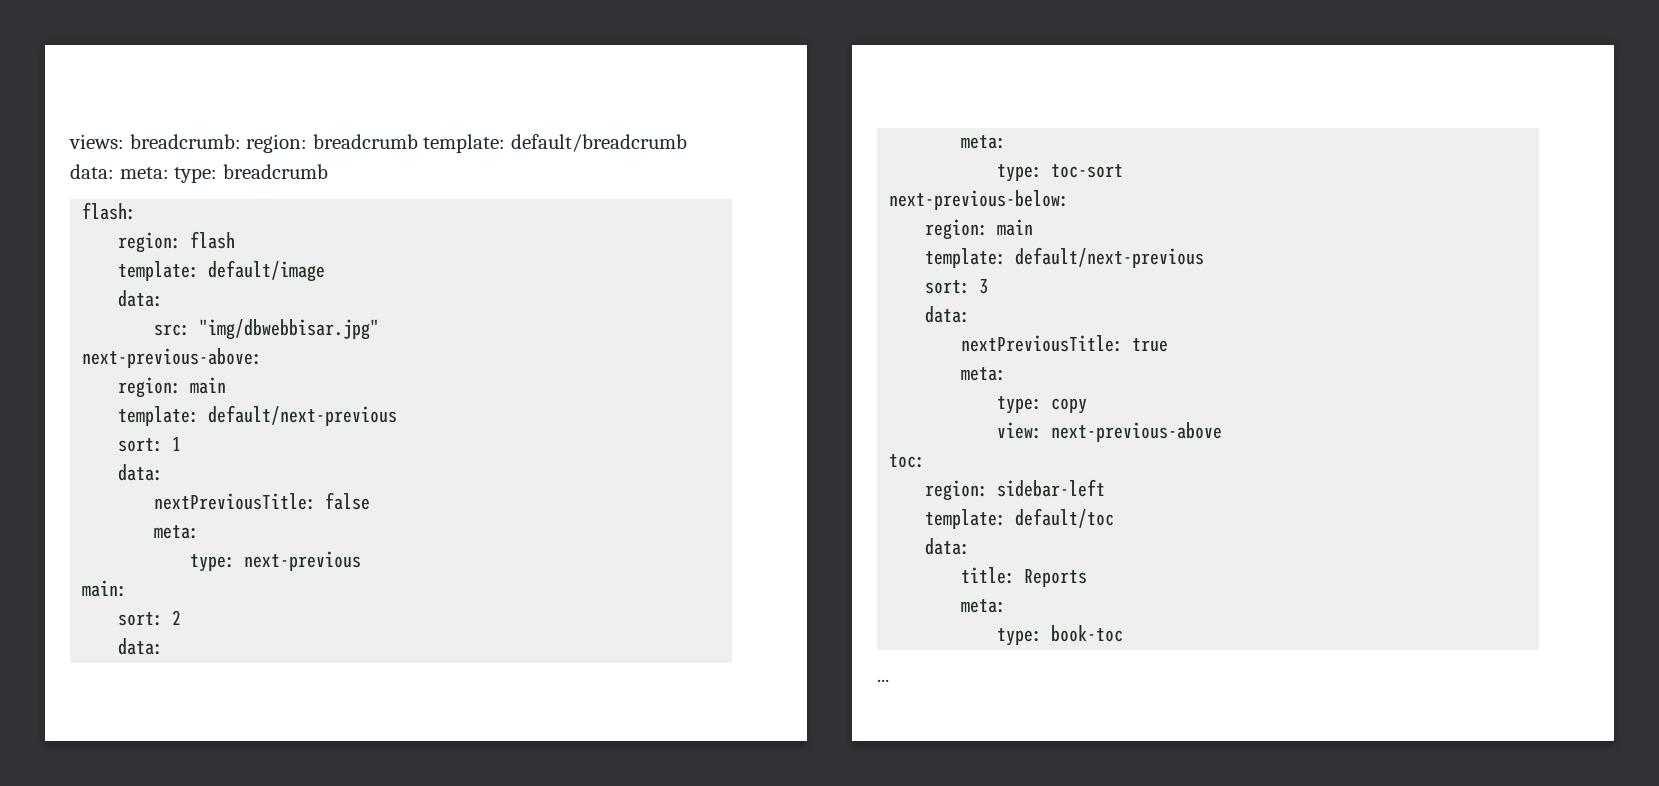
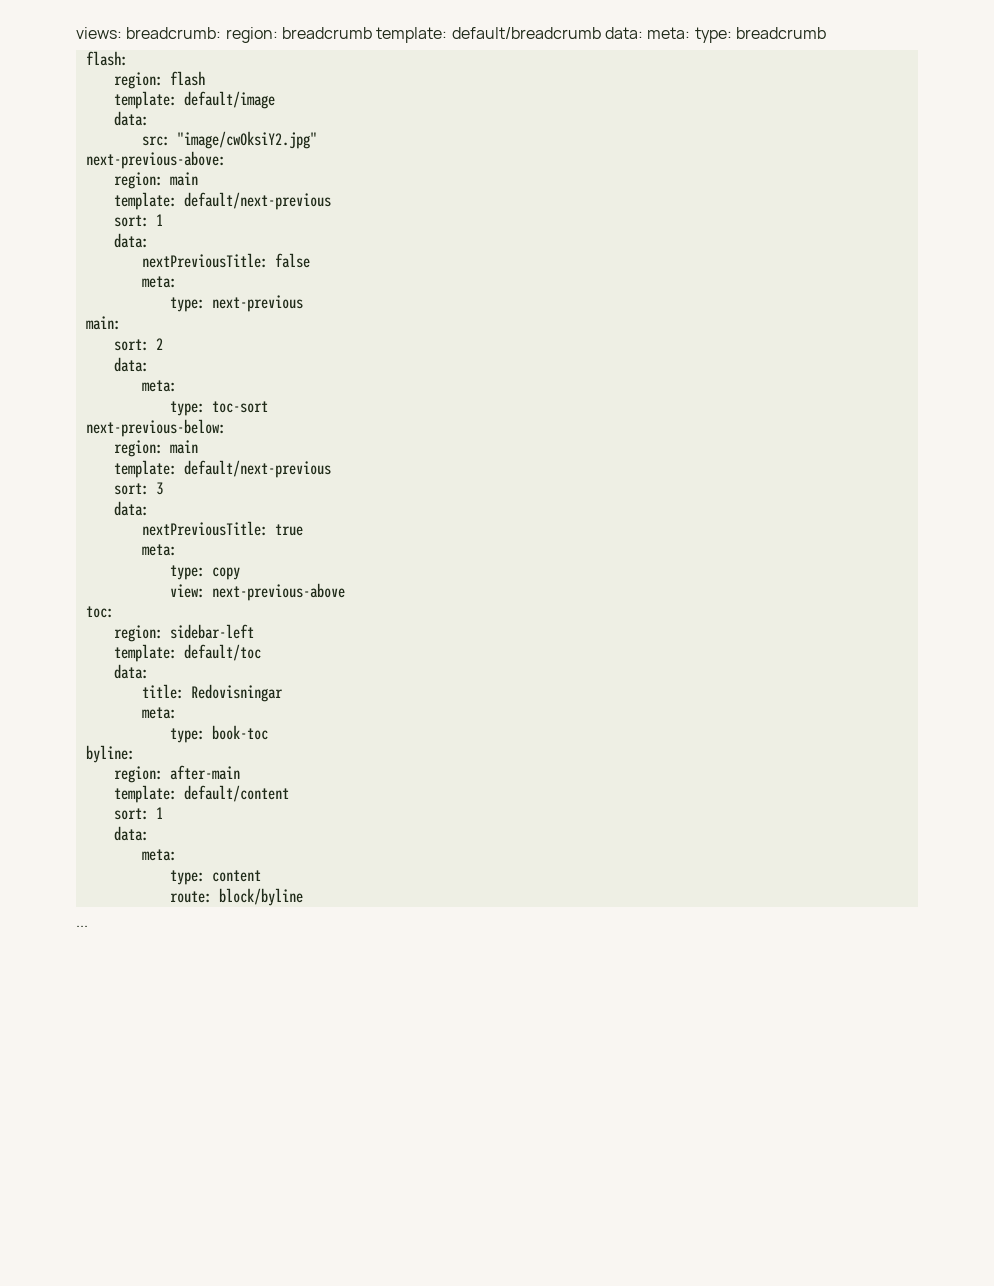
- src: "img/dbwebbisar.jpg"
+ src: "image/cwOksiY2.jpg"
- title: Reports
+ title: Redovisningar
+ byline:
+ region: after-main
+ template: default/content
+ sort: 1
+ data:
+ meta:
+ type: content
+ route: block/byline

